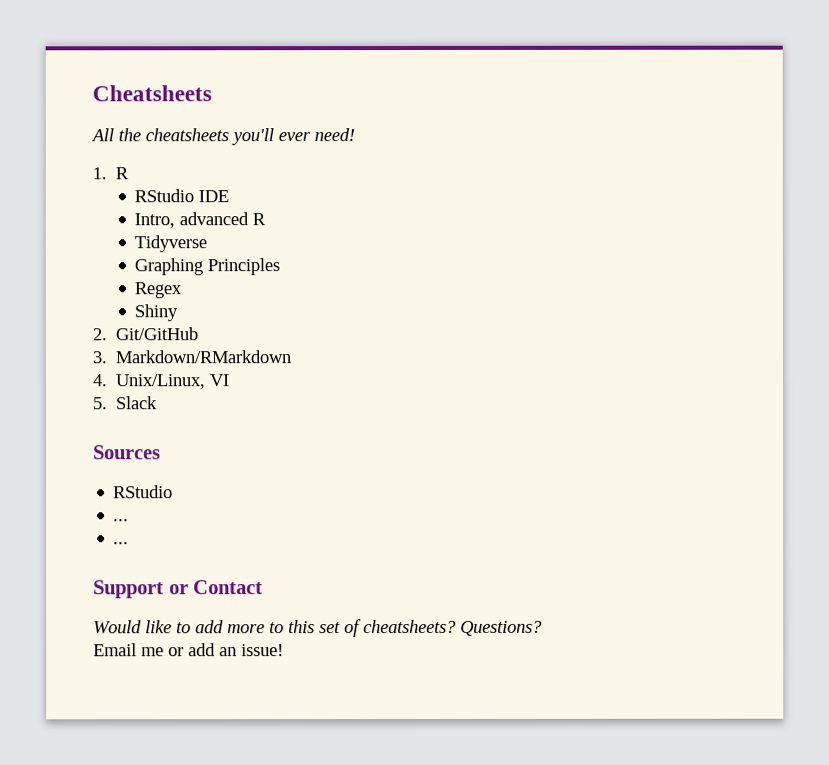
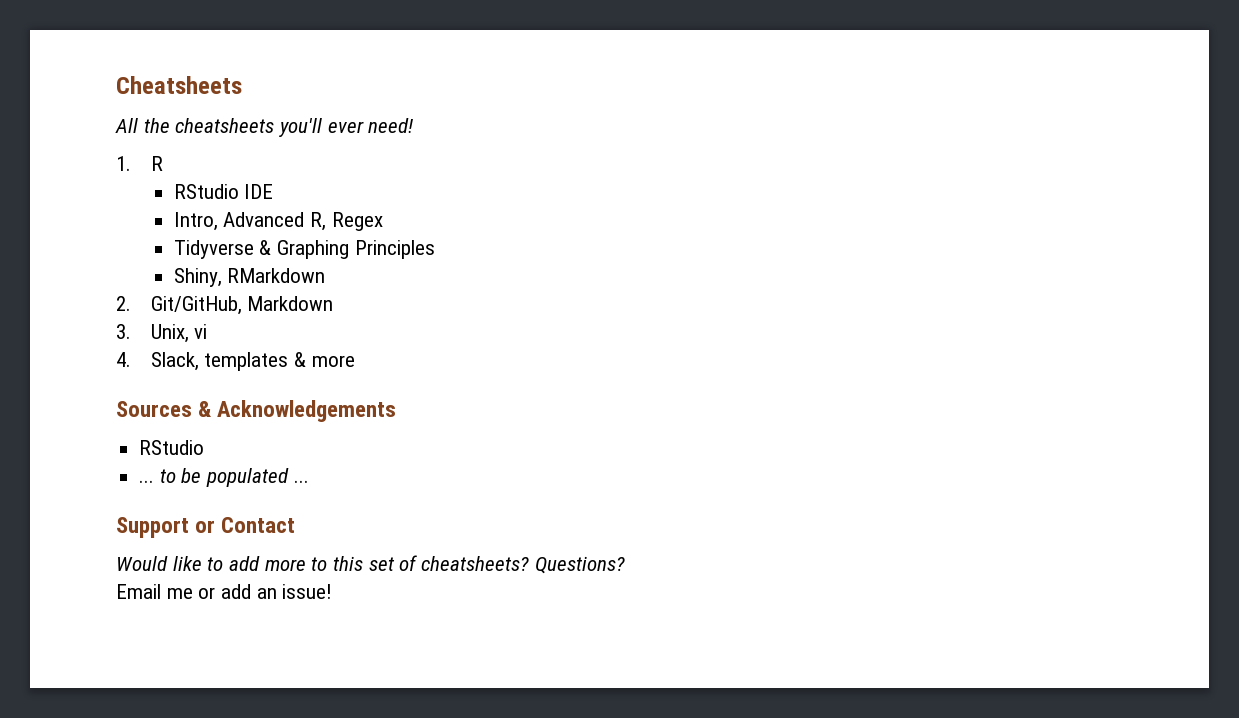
- Intro, advanced R
+ Intro, Advanced R, Regex
- Tidyverse
- Graphing Principles
+ Tidyverse & Graphing Principles
- Regex
- Shiny
+ Shiny, RMarkdown
- 2. Git/GitHub
+ 2. Git/GitHub, Markdown
- 3. Markdown/RMarkdown
+ 3. Unix, vi
- 4. Unix/Linux, VI
- 5. Slack
+ 4. Slack, templates & more
- Sources
+ Sources & Acknowledgements
  RStudio
- ...
- ...
+ ... to be populated ...

